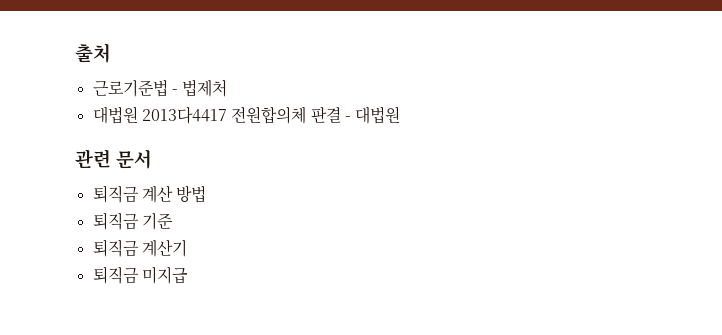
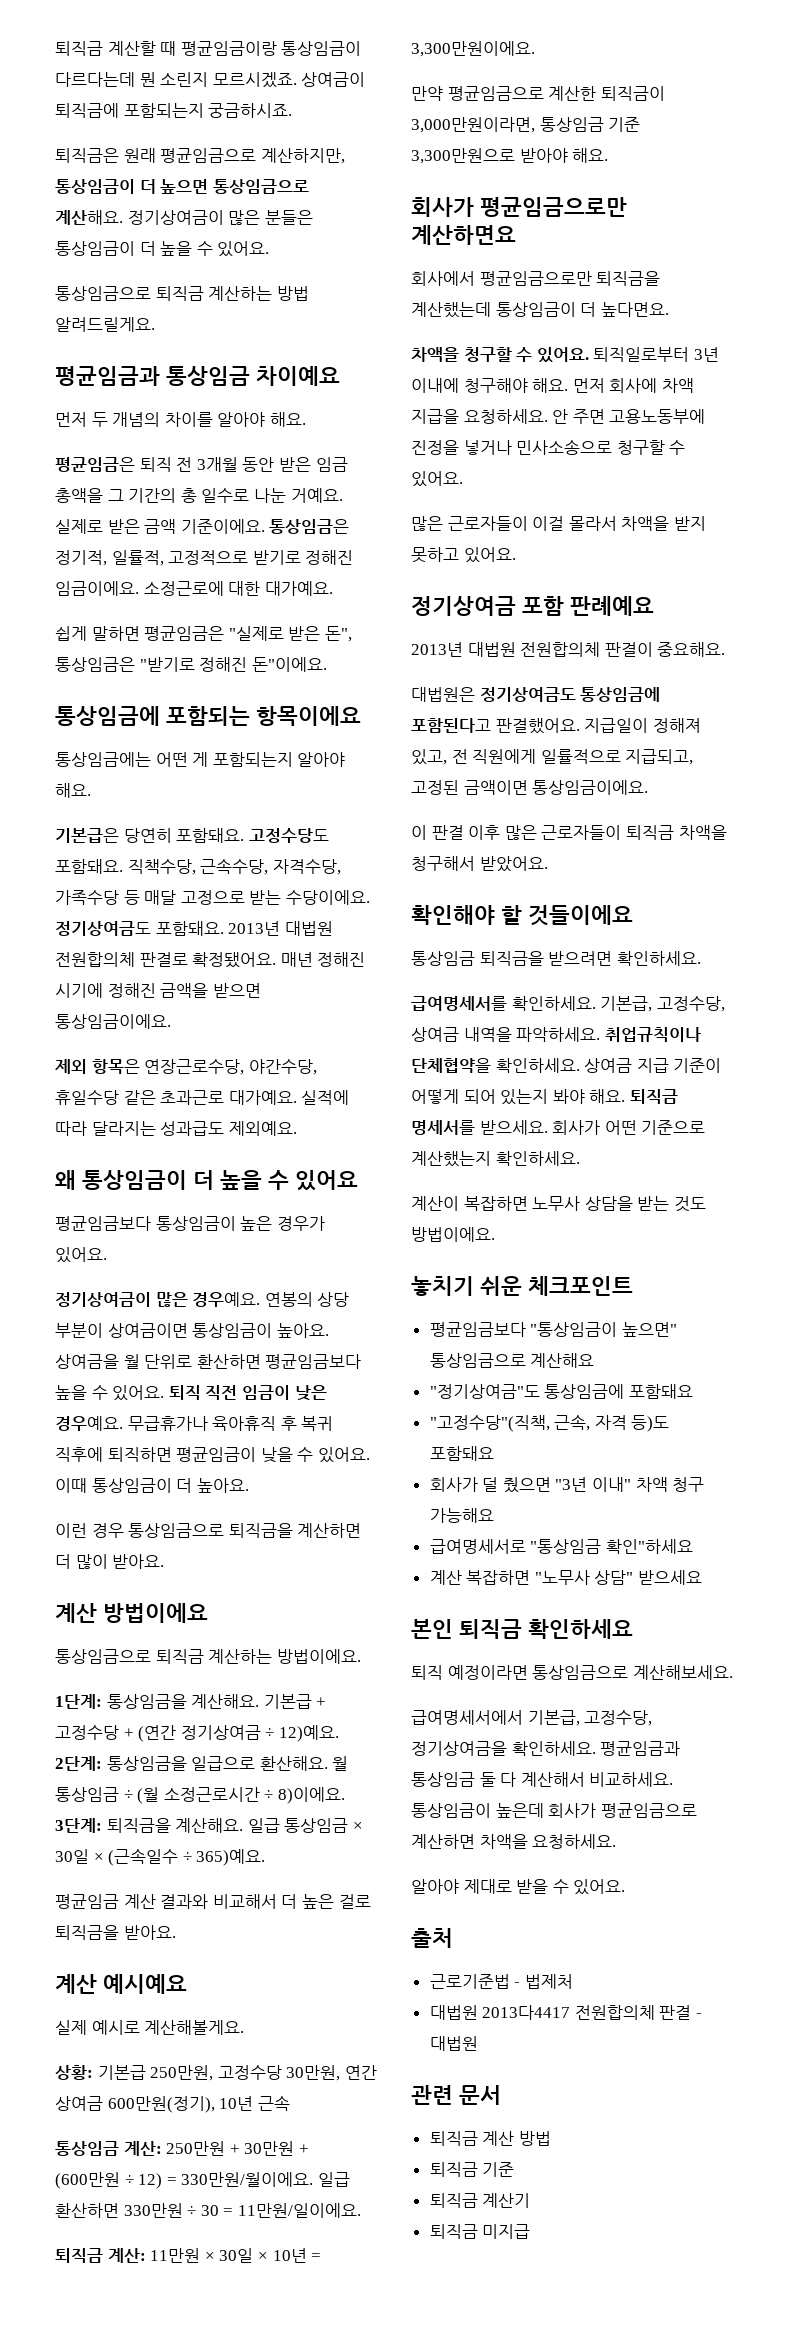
+ 퇴직금 계산할 때 평균임금이랑 통상임금이 다르다는데 뭔 소린지 모르시겠죠. 상여금이 퇴직금에 포함되는지 궁금하시죠.
+ 퇴직금은 원래 평균임금으로 계산하지만, 통상임금이 더 높으면 통상임금으로 계산해요. 정기상여금이 많은 분들은 통상임금이 더 높을 수 있어요.
+ 통상임금으로 퇴직금 계산하는 방법 알려드릴게요.
+ 평균임금과 통상임금 차이예요
+ 먼저 두 개념의 차이를 알아야 해요.
+ 평균임금은 퇴직 전 3개월 동안 받은 임금 총액을 그 기간의 총 일수로 나눈 거예요. 실제로 받은 금액 기준이에요. 통상임금은 정기적, 일률적, 고정적으로 받기로 정해진 임금이에요. 소정근로에 대한 대가예요.
+ 쉽게 말하면 평균임금은 "실제로 받은 돈", 통상임금은 "받기로 정해진 돈"이에요.
+ 통상임금에 포함되는 항목이에요
+ 통상임금에는 어떤 게 포함되는지 알아야 해요.
+ 기본급은 당연히 포함돼요. 고정수당도 포함돼요. 직책수당, 근속수당, 자격수당, 가족수당 등 매달 고정으로 받는 수당이에요. 정기상여금도 포함돼요. 2013년 대법원 전원합의체 판결로 확정됐어요. 매년 정해진 시기에 정해진 금액을 받으면 통상임금이에요.
+ 제외 항목은 연장근로수당, 야간수당, 휴일수당 같은 초과근로 대가예요. 실적에 따라 달라지는 성과급도 제외예요.
+ 왜 통상임금이 더 높을 수 있어요
+ 평균임금보다 통상임금이 높은 경우가 있어요.
+ 정기상여금이 많은 경우예요. 연봉의 상당 부분이 상여금이면 통상임금이 높아요. 상여금을 월 단위로 환산하면 평균임금보다 높을 수 있어요. 퇴직 직전 임금이 낮은 경우예요. 무급휴가나 육아휴직 후 복귀 직후에 퇴직하면 평균임금이 낮을 수 있어요. 이때 통상임금이 더 높아요.
+ 이런 경우 통상임금으로 퇴직금을 계산하면 더 많이 받아요.
+ 계산 방법이에요
+ 통상임금으로 퇴직금 계산하는 방법이에요.
+ 1단계: 통상임금을 계산해요. 기본급 + 고정수당 + (연간 정기상여금 ÷ 12)예요. 2단계: 통상임금을 일급으로 환산해요. 월 통상임금 ÷ (월 소정근로시간 ÷ 8)이에요. 3단계: 퇴직금을 계산해요. 일급 통상임금 × 30일 × (근속일수 ÷ 365)예요.
+ 평균임금 계산 결과와 비교해서 더 높은 걸로 퇴직금을 받아요.
+ 계산 예시예요
+ 실제 예시로 계산해볼게요.
+ 상황: 기본급 250만원, 고정수당 30만원, 연간 상여금 600만원(정기), 10년 근속
+ 통상임금 계산: 250만원 + 30만원 + (600만원 ÷ 12) = 330만원/월이에요. 일급 환산하면 330만원 ÷ 30 = 11만원/일이에요.
+ 퇴직금 계산: 11만원 × 30일 × 10년 = 3,300만원이에요.
+ 만약 평균임금으로 계산한 퇴직금이 3,000만원이라면, 통상임금 기준 3,300만원으로 받아야 해요.
+ 회사가 평균임금으로만 계산하면요
+ 회사에서 평균임금으로만 퇴직금을 계산했는데 통상임금이 더 높다면요.
+ 차액을 청구할 수 있어요. 퇴직일로부터 3년 이내에 청구해야 해요. 먼저 회사에 차액 지급을 요청하세요. 안 주면 고용노동부에 진정을 넣거나 민사소송으로 청구할 수 있어요.
+ 많은 근로자들이 이걸 몰라서 차액을 받지 못하고 있어요.
+ 정기상여금 포함 판례예요
+ 2013년 대법원 전원합의체 판결이 중요해요.
+ 대법원은 정기상여금도 통상임금에 포함된다고 판결했어요. 지급일이 정해져 있고, 전 직원에게 일률적으로 지급되고, 고정된 금액이면 통상임금이에요.
+ 이 판결 이후 많은 근로자들이 퇴직금 차액을 청구해서 받았어요.
+ 확인해야 할 것들이에요
+ 통상임금 퇴직금을 받으려면 확인하세요.
+ 급여명세서를 확인하세요. 기본급, 고정수당, 상여금 내역을 파악하세요. 취업규칙이나 단체협약을 확인하세요. 상여금 지급 기준이 어떻게 되어 있는지 봐야 해요. 퇴직금 명세서를 받으세요. 회사가 어떤 기준으로 계산했는지 확인하세요.
+ 계산이 복잡하면 노무사 상담을 받는 것도 방법이에요.
+ 놓치기 쉬운 체크포인트
+ 평균임금보다 "통상임금이 높으면" 통상임금으로 계산해요
+ "정기상여금"도 통상임금에 포함돼요
+ "고정수당"(직책, 근속, 자격 등)도 포함돼요
+ 회사가 덜 줬으면 "3년 이내" 차액 청구 가능해요
+ 급여명세서로 "통상임금 확인"하세요
+ 계산 복잡하면 "노무사 상담" 받으세요
+ 본인 퇴직금 확인하세요
+ 퇴직 예정이라면 통상임금으로 계산해보세요.
+ 급여명세서에서 기본급, 고정수당, 정기상여금을 확인하세요. 평균임금과 통상임금 둘 다 계산해서 비교하세요. 통상임금이 높은데 회사가 평균임금으로 계산하면 차액을 요청하세요.
+ 알아야 제대로 받을 수 있어요.

